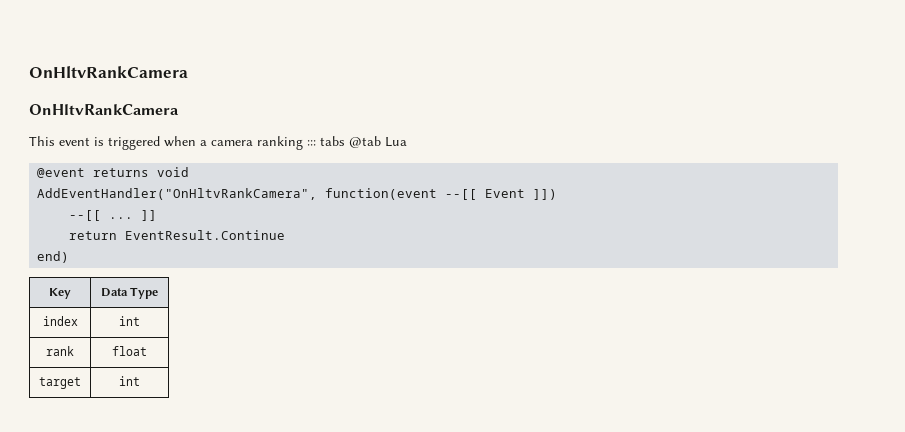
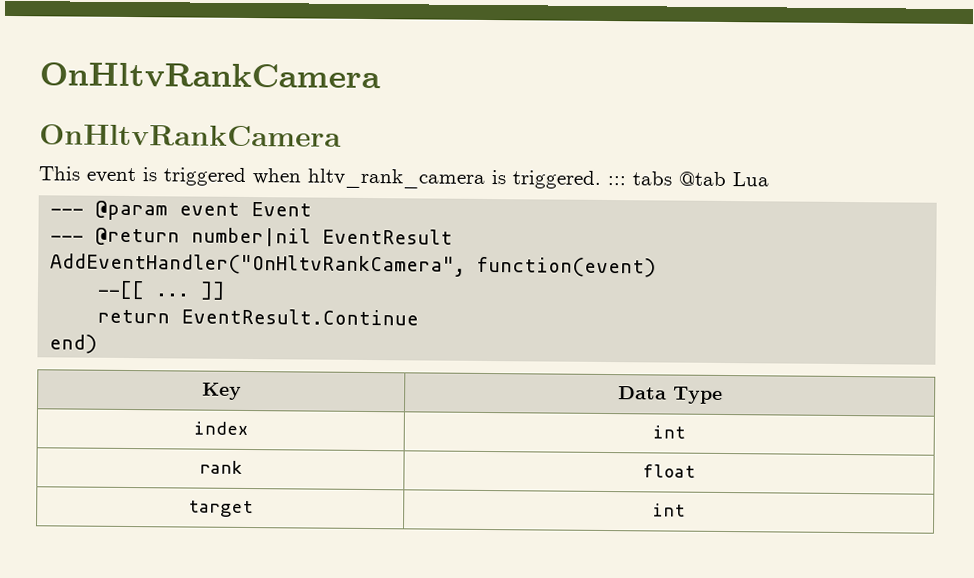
- This event is triggered when a camera ranking ::: tabs @tab Lua
+ This event is triggered when hltv_rank_camera is triggered. ::: tabs @tab Lua
- @event returns void
- AddEventHandler("OnHltvRankCamera", function(event --[[ Event ]])
+ --- @param event Event
+ --- @return number|nil EventResult
+ AddEventHandler("OnHltvRankCamera", function(event)

